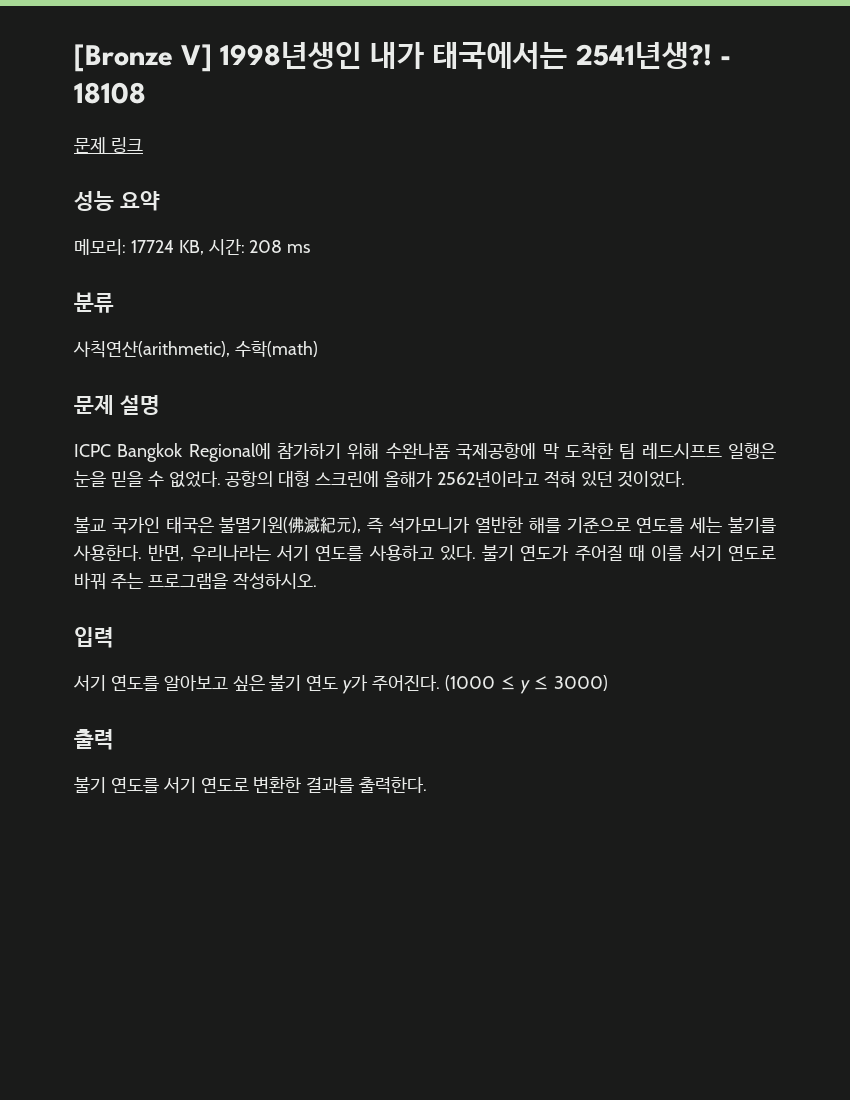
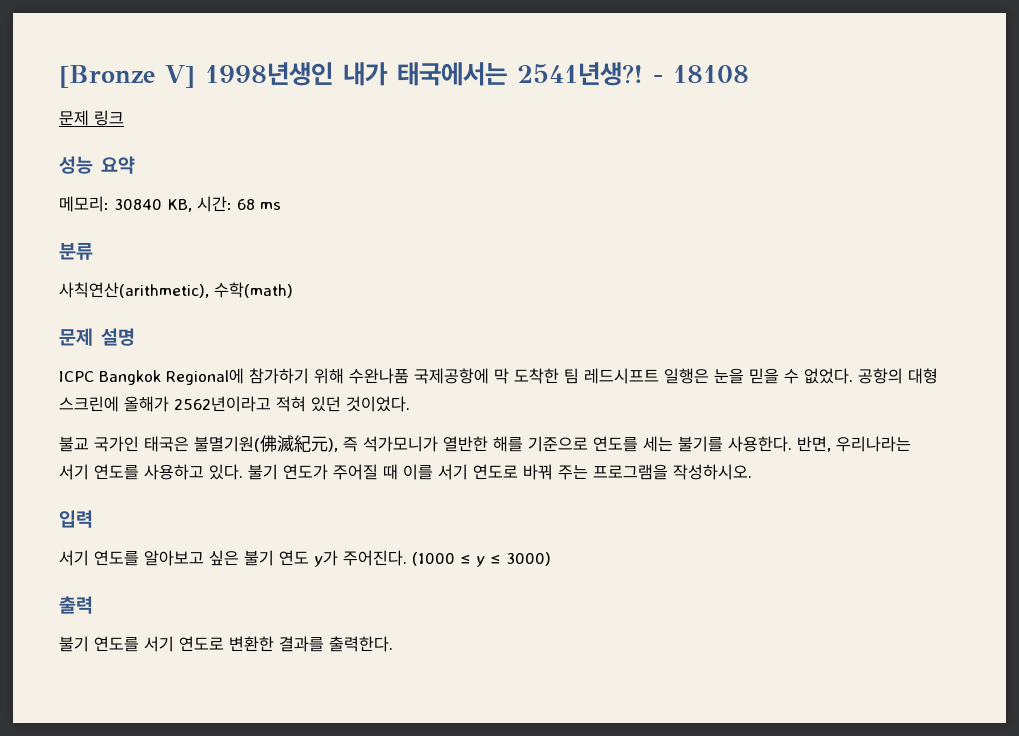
- 메모리: 17724 KB, 시간: 208 ms
+ 메모리: 30840 KB, 시간: 68 ms

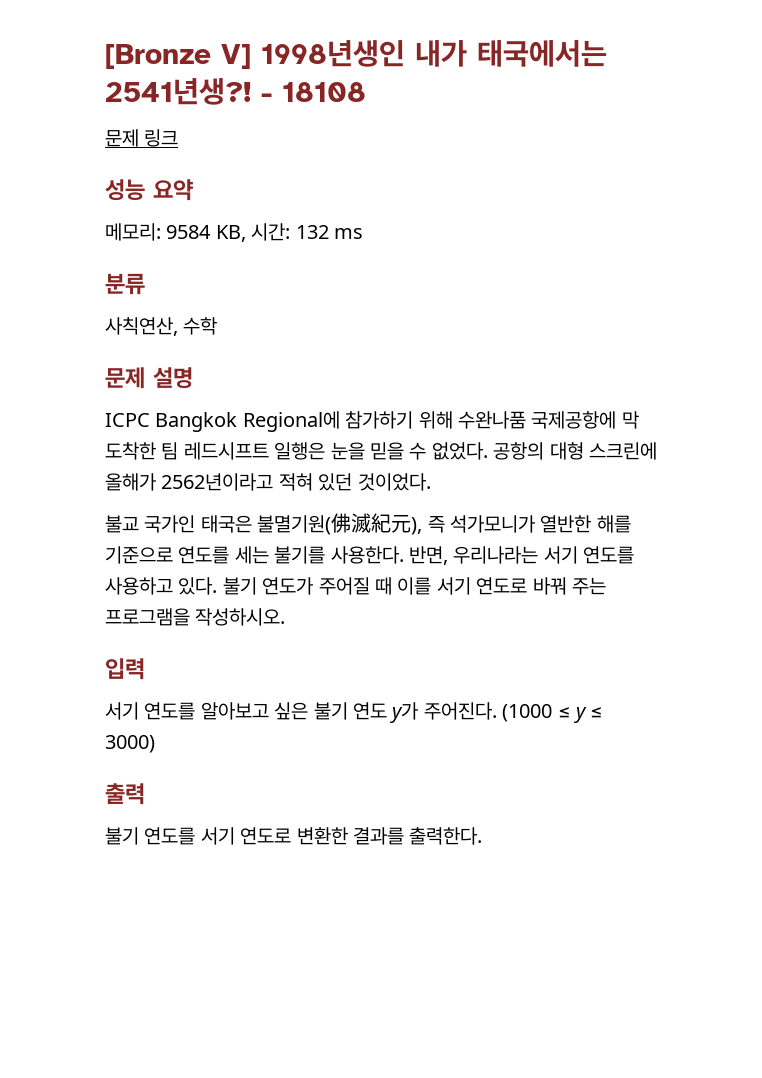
- 메모리: 30840 KB, 시간: 68 ms
+ 메모리: 9584 KB, 시간: 132 ms
- 사칙연산(arithmetic), 수학(math)
+ 사칙연산, 수학

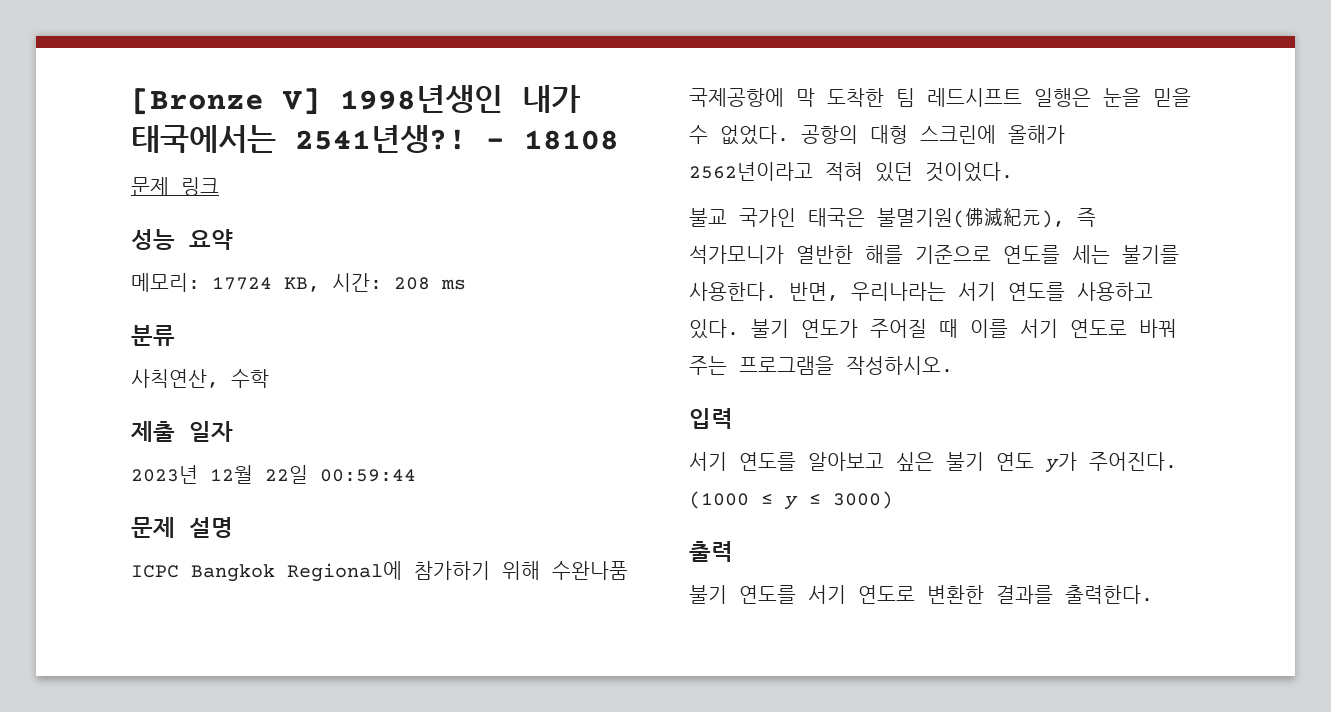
- 메모리: 9584 KB, 시간: 132 ms
+ 메모리: 17724 KB, 시간: 208 ms
+ 제출 일자
+ 2023년 12월 22일 00:59:44

